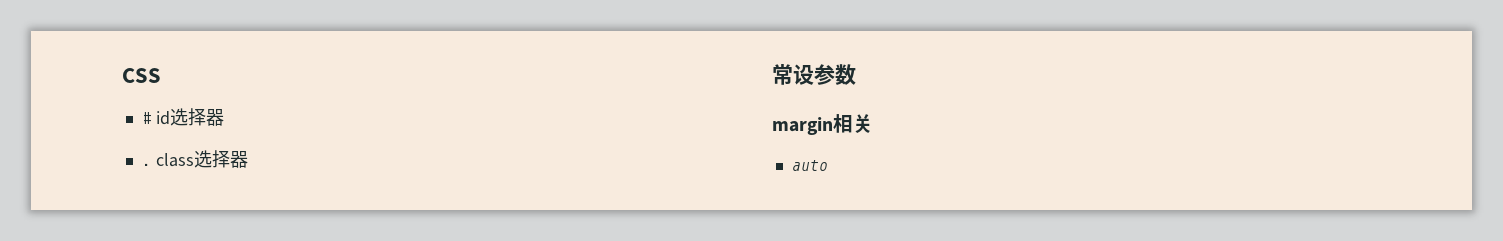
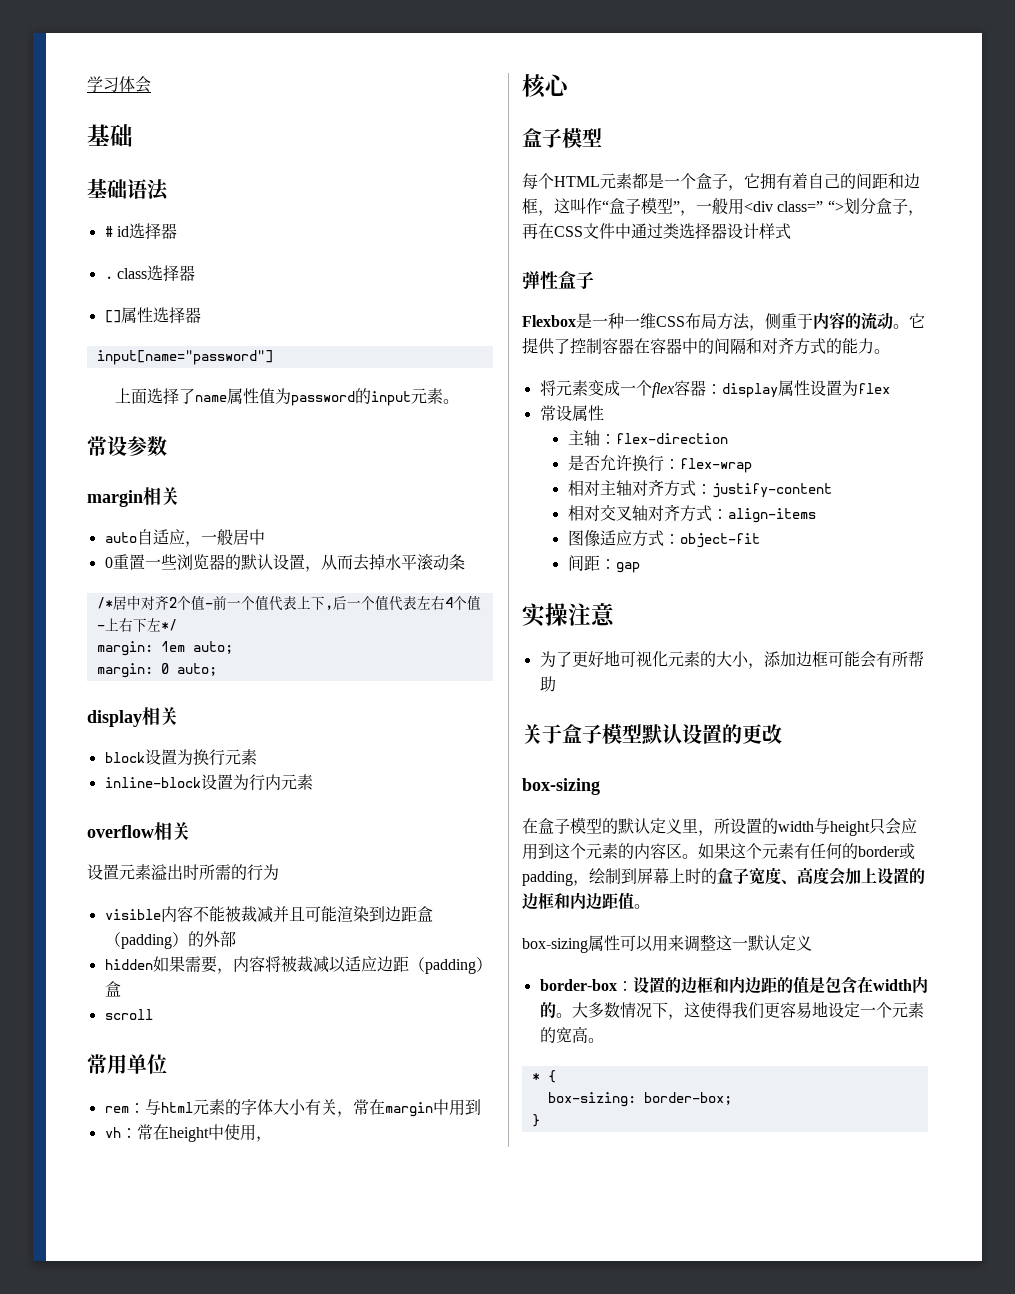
- CSS
+ 学习体会
+ 基础
+ 基础语法
+ []属性选择器
+ input[name="password"]
+ 上面选择了name属性值为password的input元素。
- auto
+ auto自适应，一般居中
+ 0重置一些浏览器的默认设置，从而去掉水平滚动条
+ /*居中对齐2个值-前一个值代表上下,后一个值代表左右4个值-上右下左*/
+ margin: 1em auto;
+ margin: 0 auto;
+ display相关
+ block设置为换行元素
+ inline-block设置为行内元素
+ overflow相关
+ 设置元素溢出时所需的行为
+ visible内容不能被裁减并且可能渲染到边距盒（padding）的外部
+ hidden如果需要，内容将被裁减以适应边距（padding）盒
+ scroll
+ 常用单位
+ rem：与html元素的字体大小有关，常在margin中用到
+ vh：常在height中使用，
+ 核心
+ 盒子模型
+ 每个HTML元素都是一个盒子，它拥有着自己的间距和边框，这叫作“盒子模型”，一般用<div class=” “>划分盒子，再在CSS文件中通过类选择器设计样式
+ 弹性盒子
+ Flexbox是一种一维CSS布局方法，侧重于内容的流动。它提供了控制容器在容器中的间隔和对齐方式的能力。
+ 将元素变成一个flex容器：display属性设置为flex
+ 常设属性
+ 主轴：flex-direction
+ 是否允许换行：flex-wrap
+ 相对主轴对齐方式：justify-content
+ 相对交叉轴对齐方式：align-items
+ 图像适应方式：object-fit
+ 间距：gap
+ 实操注意
+ 为了更好地可视化元素的大小，添加边框可能会有所帮助
+ 关于盒子模型默认设置的更改
+ box-sizing
+ 在盒子模型的默认定义里，所设置的width与height只会应用到这个元素的内容区。如果这个元素有任何的border或padding，绘制到屏幕上时的盒子宽度、高度会加上设置的边框和内边距值。
+ box-sizing属性可以用来调整这一默认定义
+ border-box：设置的边框和内边距的值是包含在width内的。大多数情况下，这使得我们更容易地设定一个元素的宽高。
+ * {
+ box-sizing: border-box;
+ }

